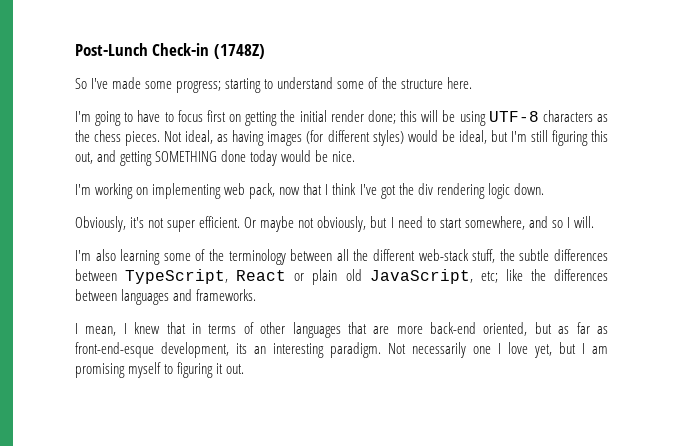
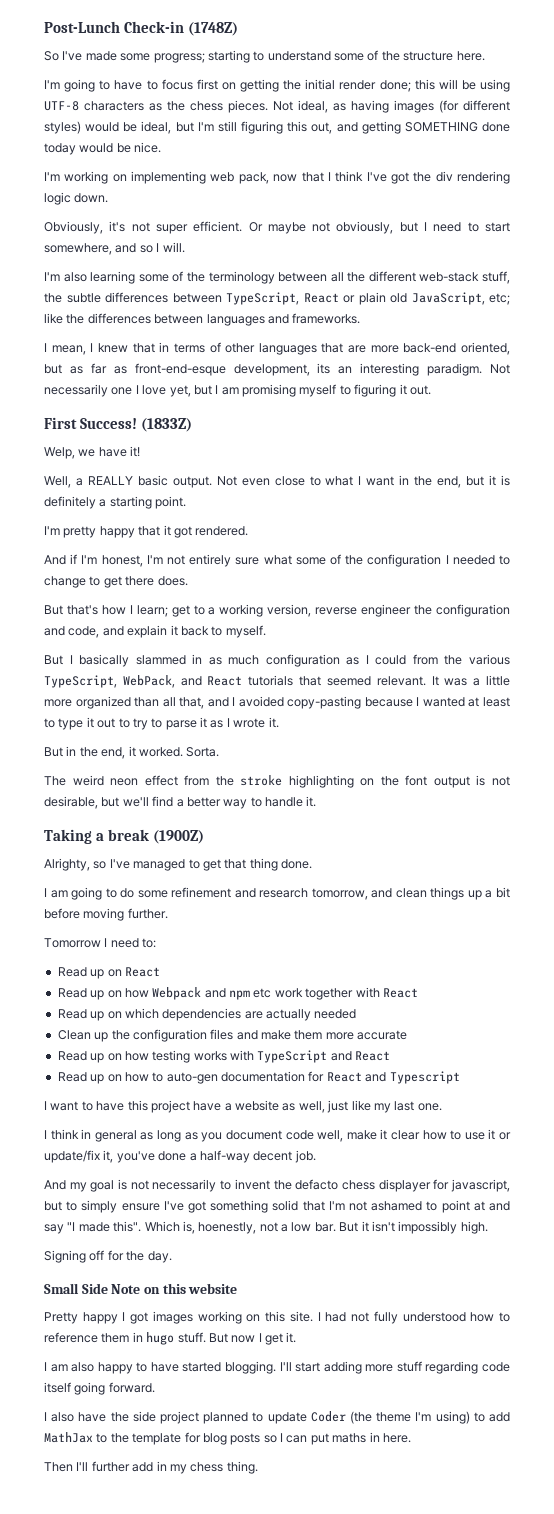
+ First Success! (1833Z)
+ Welp, we have it!
+ Well, a REALLY basic output. Not even close to what I want in the end, but it is definitely a starting point.
+ I'm pretty happy that it got rendered.
+ And if I'm honest, I'm not entirely sure what some of the configuration I needed to change to get there does.
+ But that's how I learn; get to a working version, reverse engineer the configuration and code, and explain it back to myself.
+ But I basically slammed in as much configuration as I could from the various TypeScript, WebPack, and React tutorials that seemed relevant. It was a little more organized than all that, and I avoided copy-pasting because I wanted at least to type it out to try to parse it as I wrote it.
+ But in the end, it worked. Sorta.
+ The weird neon effect from the stroke highlighting on the font output is not desirable, but we'll find a better way to handle it.
+ Taking a break (1900Z)
+ Alrighty, so I've managed to get that thing done.
+ I am going to do some refinement and research tomorrow, and clean things up a bit before moving further.
+ Tomorrow I need to:
+ Read up on React
+ Read up on how Webpack and npm etc work together with React
+ Read up on which dependencies are actually needed
+ Clean up the configuration files and make them more accurate
+ Read up on how testing works with TypeScript and React
+ Read up on how to auto-gen documentation for React and Typescript
+ I want to have this project have a website as well, just like my last one.
+ I think in general as long as you document code well, make it clear how to use it or update/fix it, you've done a half-way decent job.
+ And my goal is not necessarily to invent the defacto chess displayer for javascript, but to simply ensure I've got something solid that I'm not ashamed to point at and say "I made this". Which is, hoenestly, not a low bar. But it isn't impossibly high.
+ Signing off for the day.
+ Small Side Note on this website
+ Pretty happy I got images working on this site. I had not fully understood how to reference them in hugo stuff. But now I get it.
+ I am also happy to have started blogging. I'll start adding more stuff regarding code itself going forward.
+ I also have the side project planned to update Coder (the theme I'm using) to add MathJax to the template for blog posts so I can put maths in here.
+ Then I'll further add in my chess thing.

